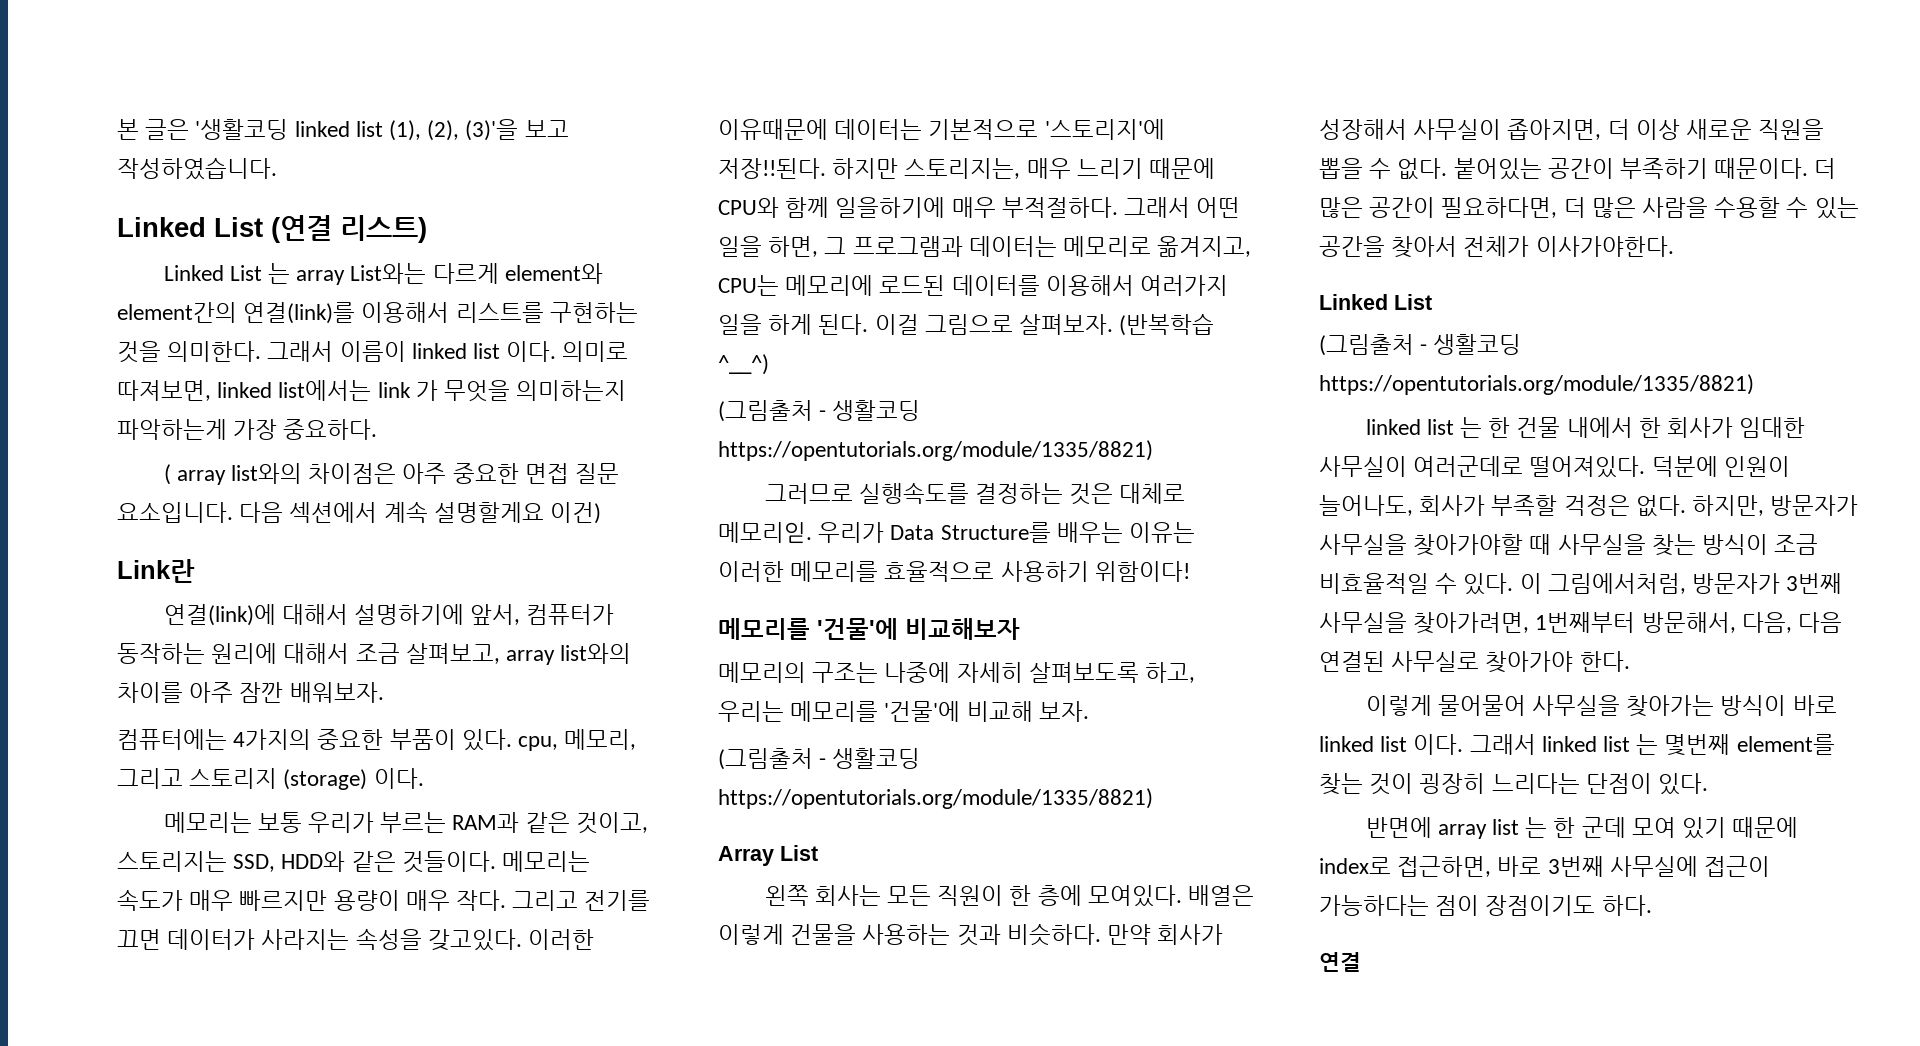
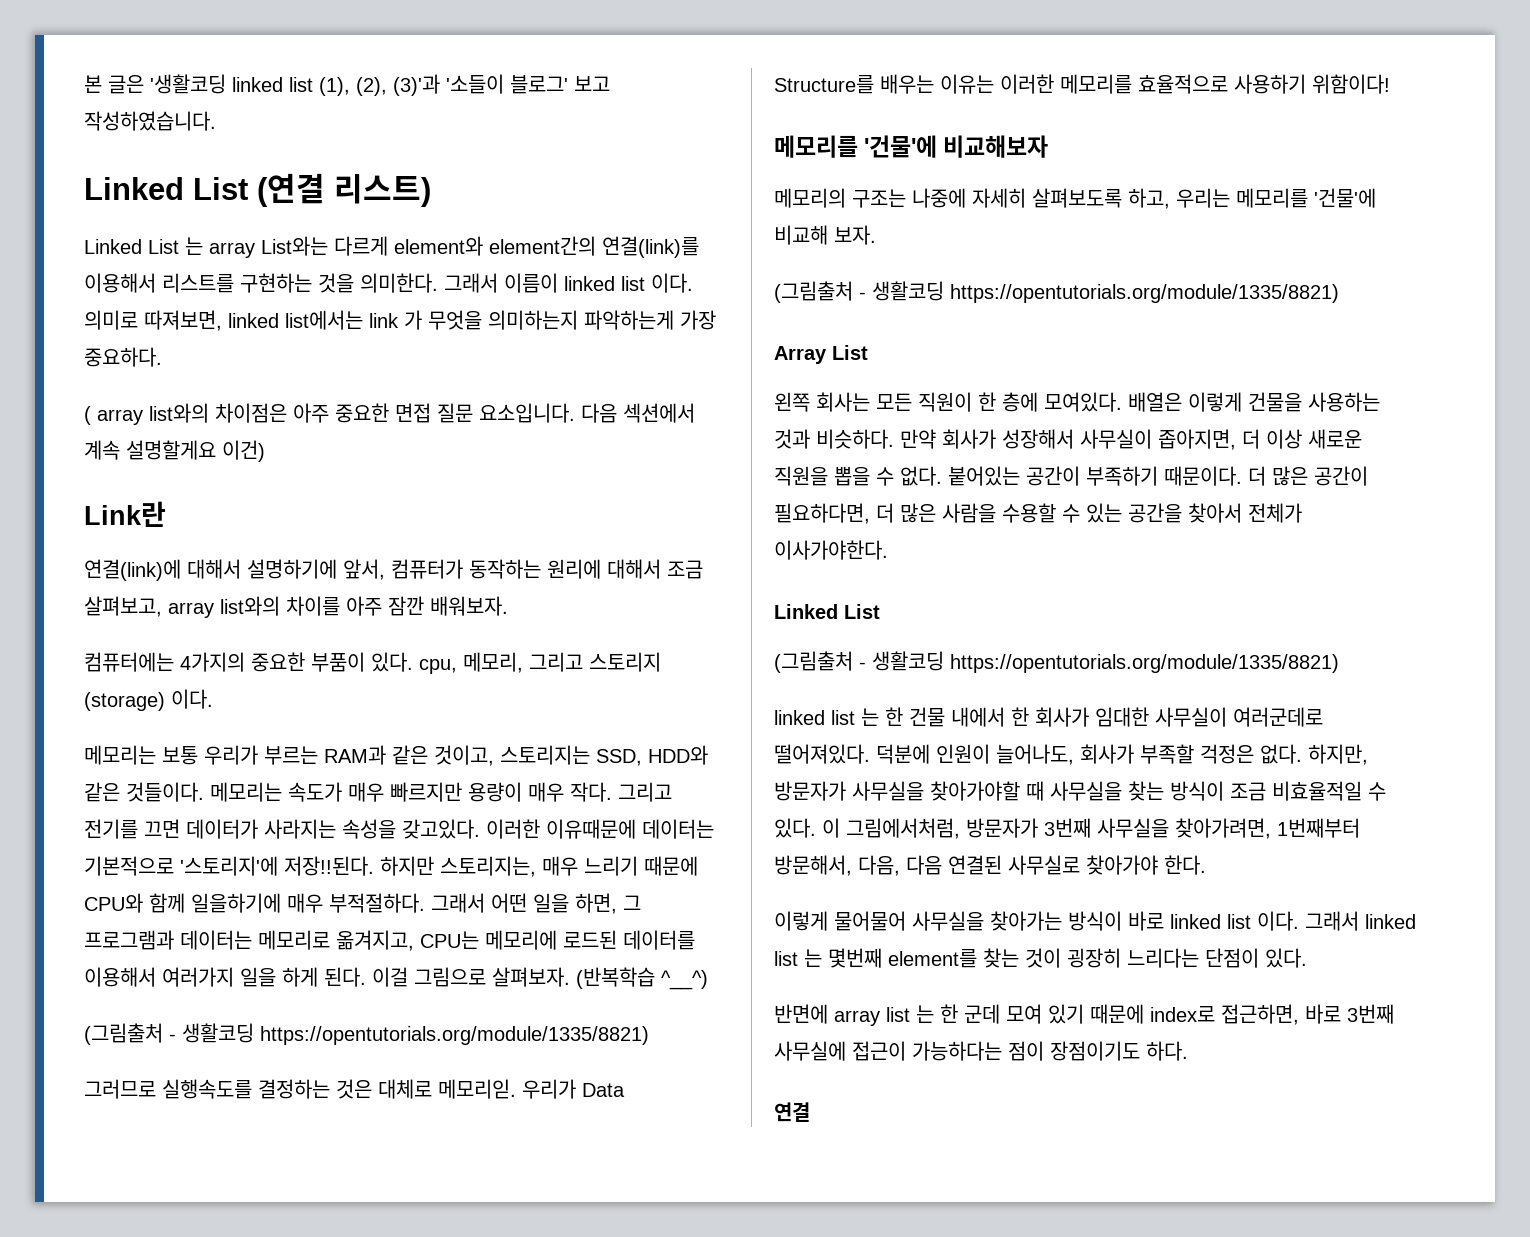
- 본 글은 '생활코딩 linked list (1), (2), (3)'을 보고 작성하였습니다.
+ 본 글은 '생활코딩 linked list (1), (2), (3)'과 '소들이 블로그' 보고 작성하였습니다.

